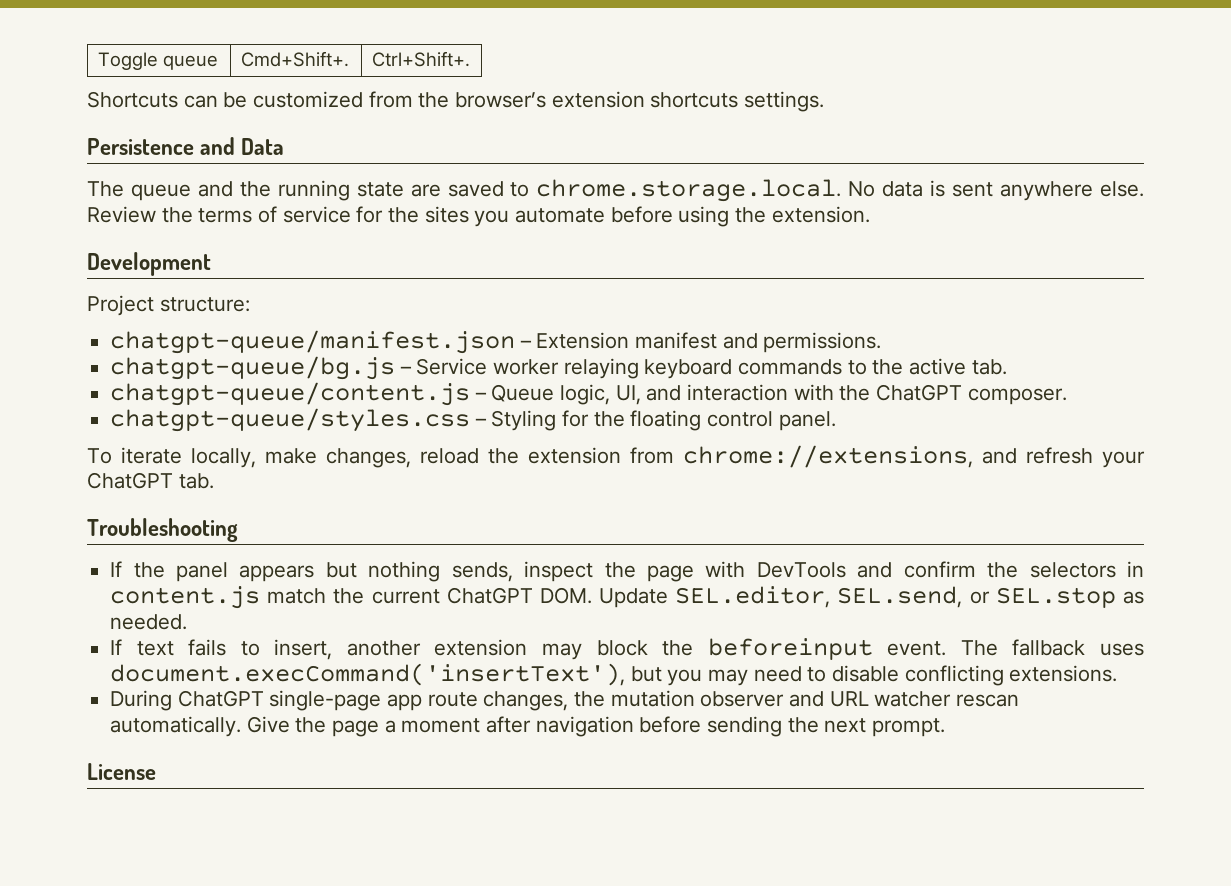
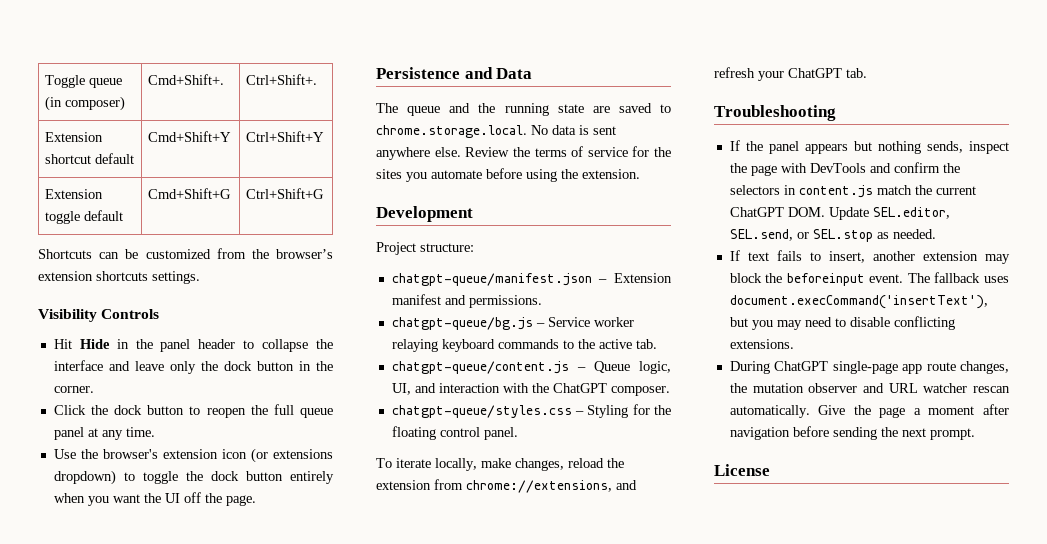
- Toggle queue | Cmd+Shift+. | Ctrl+Shift+.
+ Toggle queue (in composer) | Cmd+Shift+. | Ctrl+Shift+.
+ Extension shortcut default | Cmd+Shift+Y | Ctrl+Shift+Y
+ Extension toggle default | Cmd+Shift+G | Ctrl+Shift+G
+ Visibility Controls
+ Hit Hide in the panel header to collapse the interface and leave only the dock button in the corner.
+ Click the dock button to reopen the full queue panel at any time.
+ Use the browser's extension icon (or extensions dropdown) to toggle the dock button entirely when you want the UI off the page.

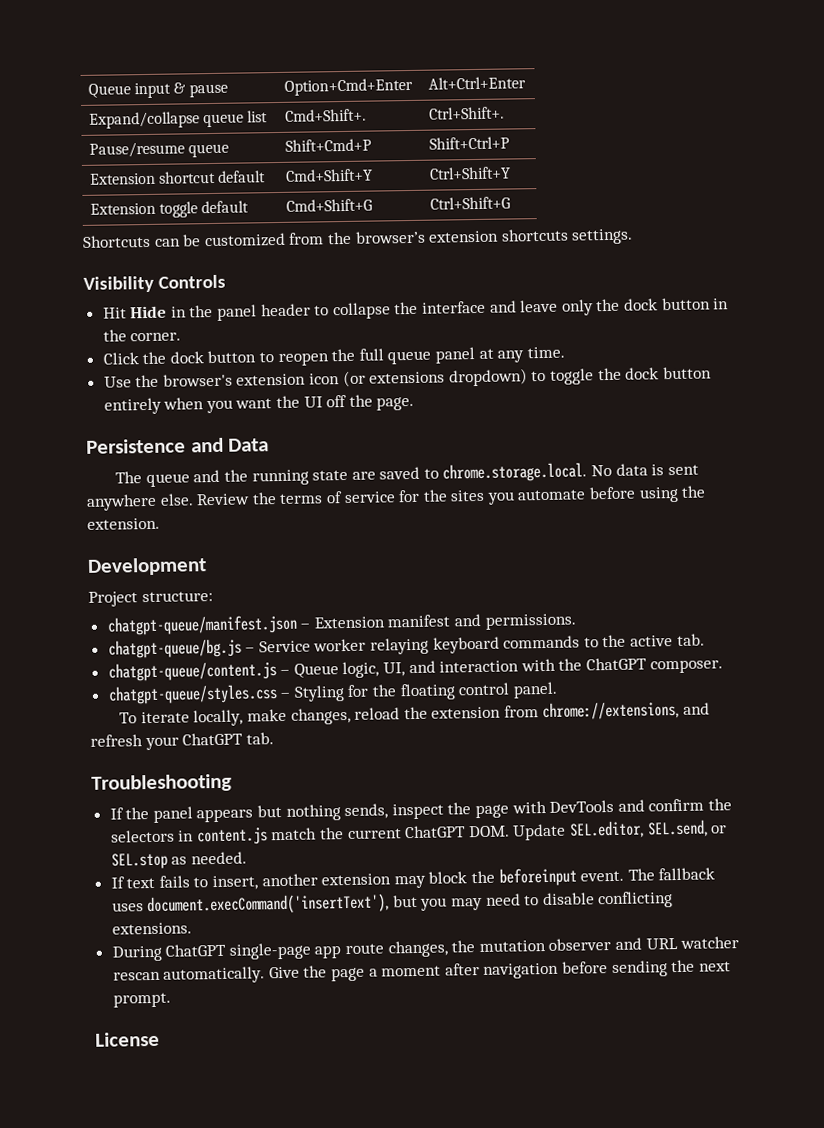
- Toggle queue (in composer) | Cmd+Shift+. | Ctrl+Shift+.
+ Queue input & pause | Option+Cmd+Enter | Alt+Ctrl+Enter
+ Expand/collapse queue list | Cmd+Shift+. | Ctrl+Shift+.
+ Pause/resume queue | Shift+Cmd+P | Shift+Ctrl+P

